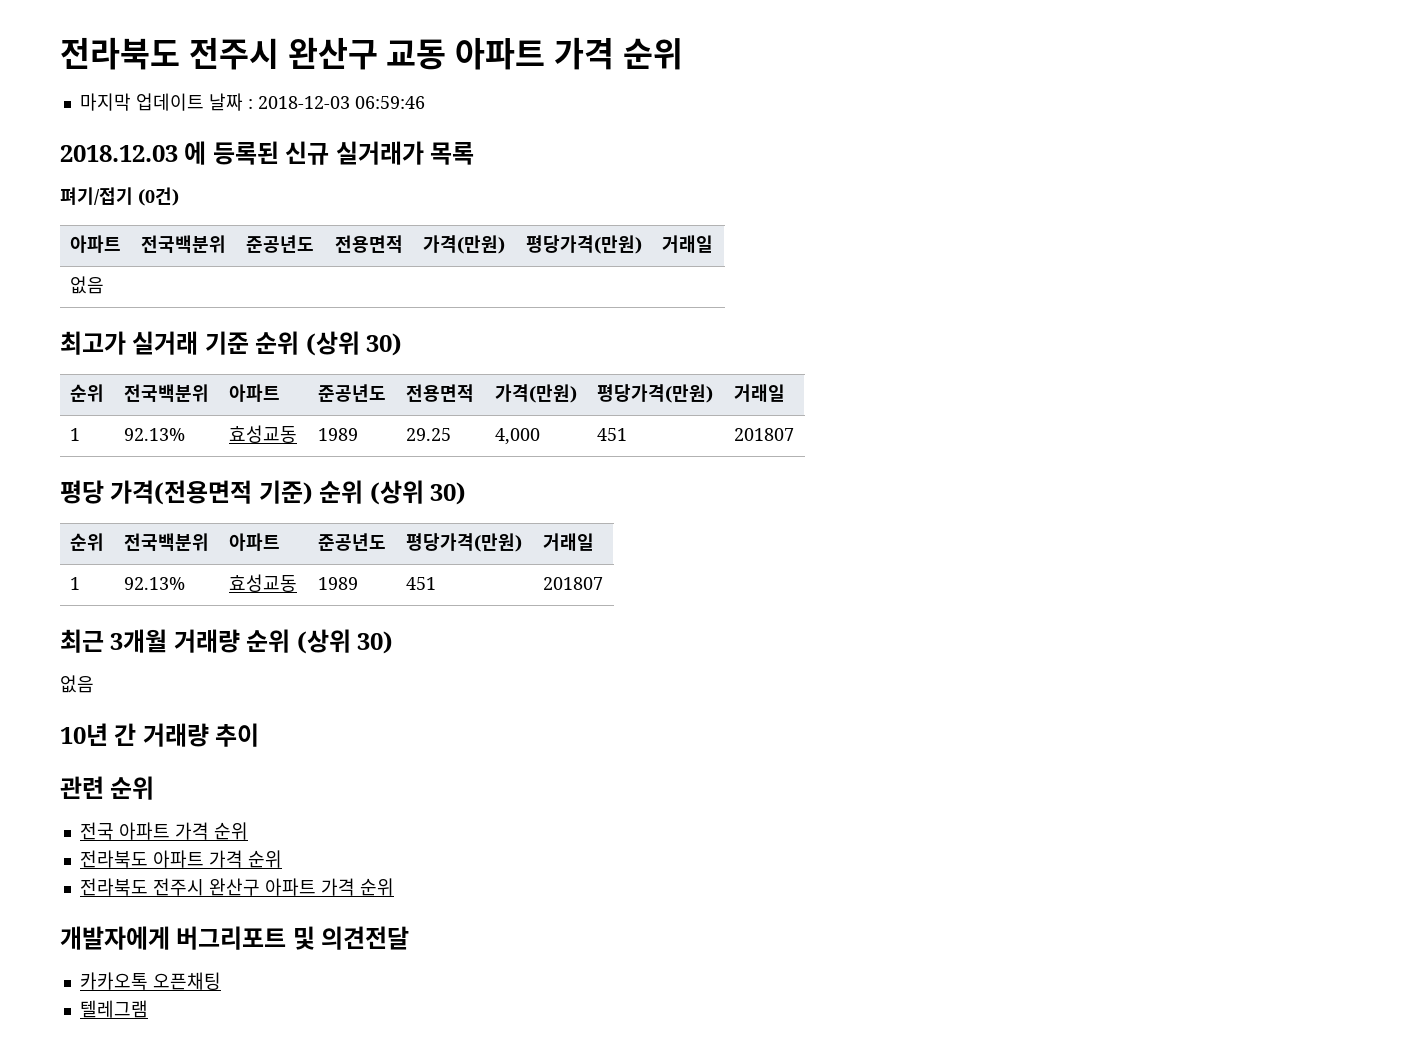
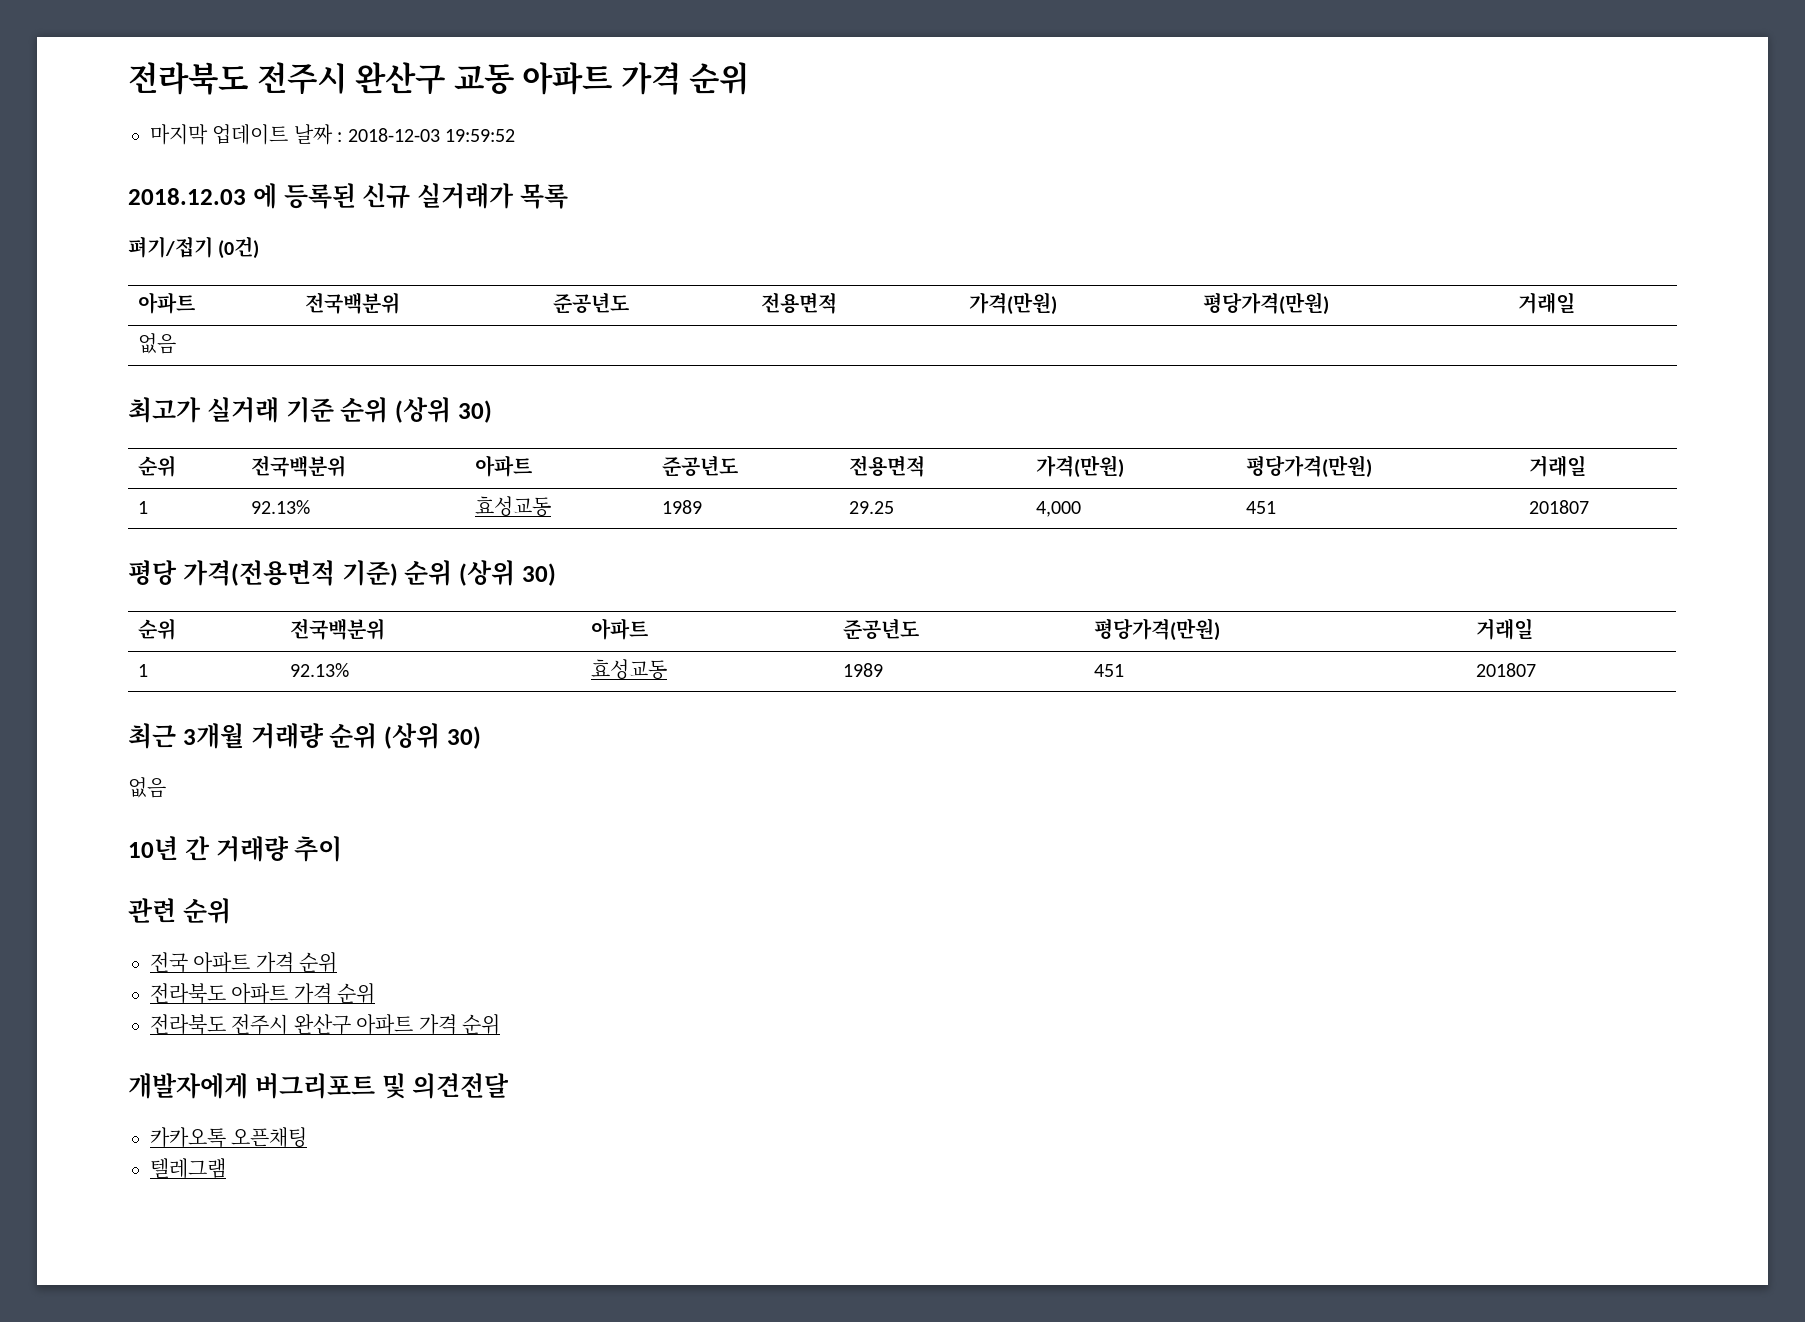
- 마지막 업데이트 날짜 : 2018-12-03 06:59:46
+ 마지막 업데이트 날짜 : 2018-12-03 19:59:52

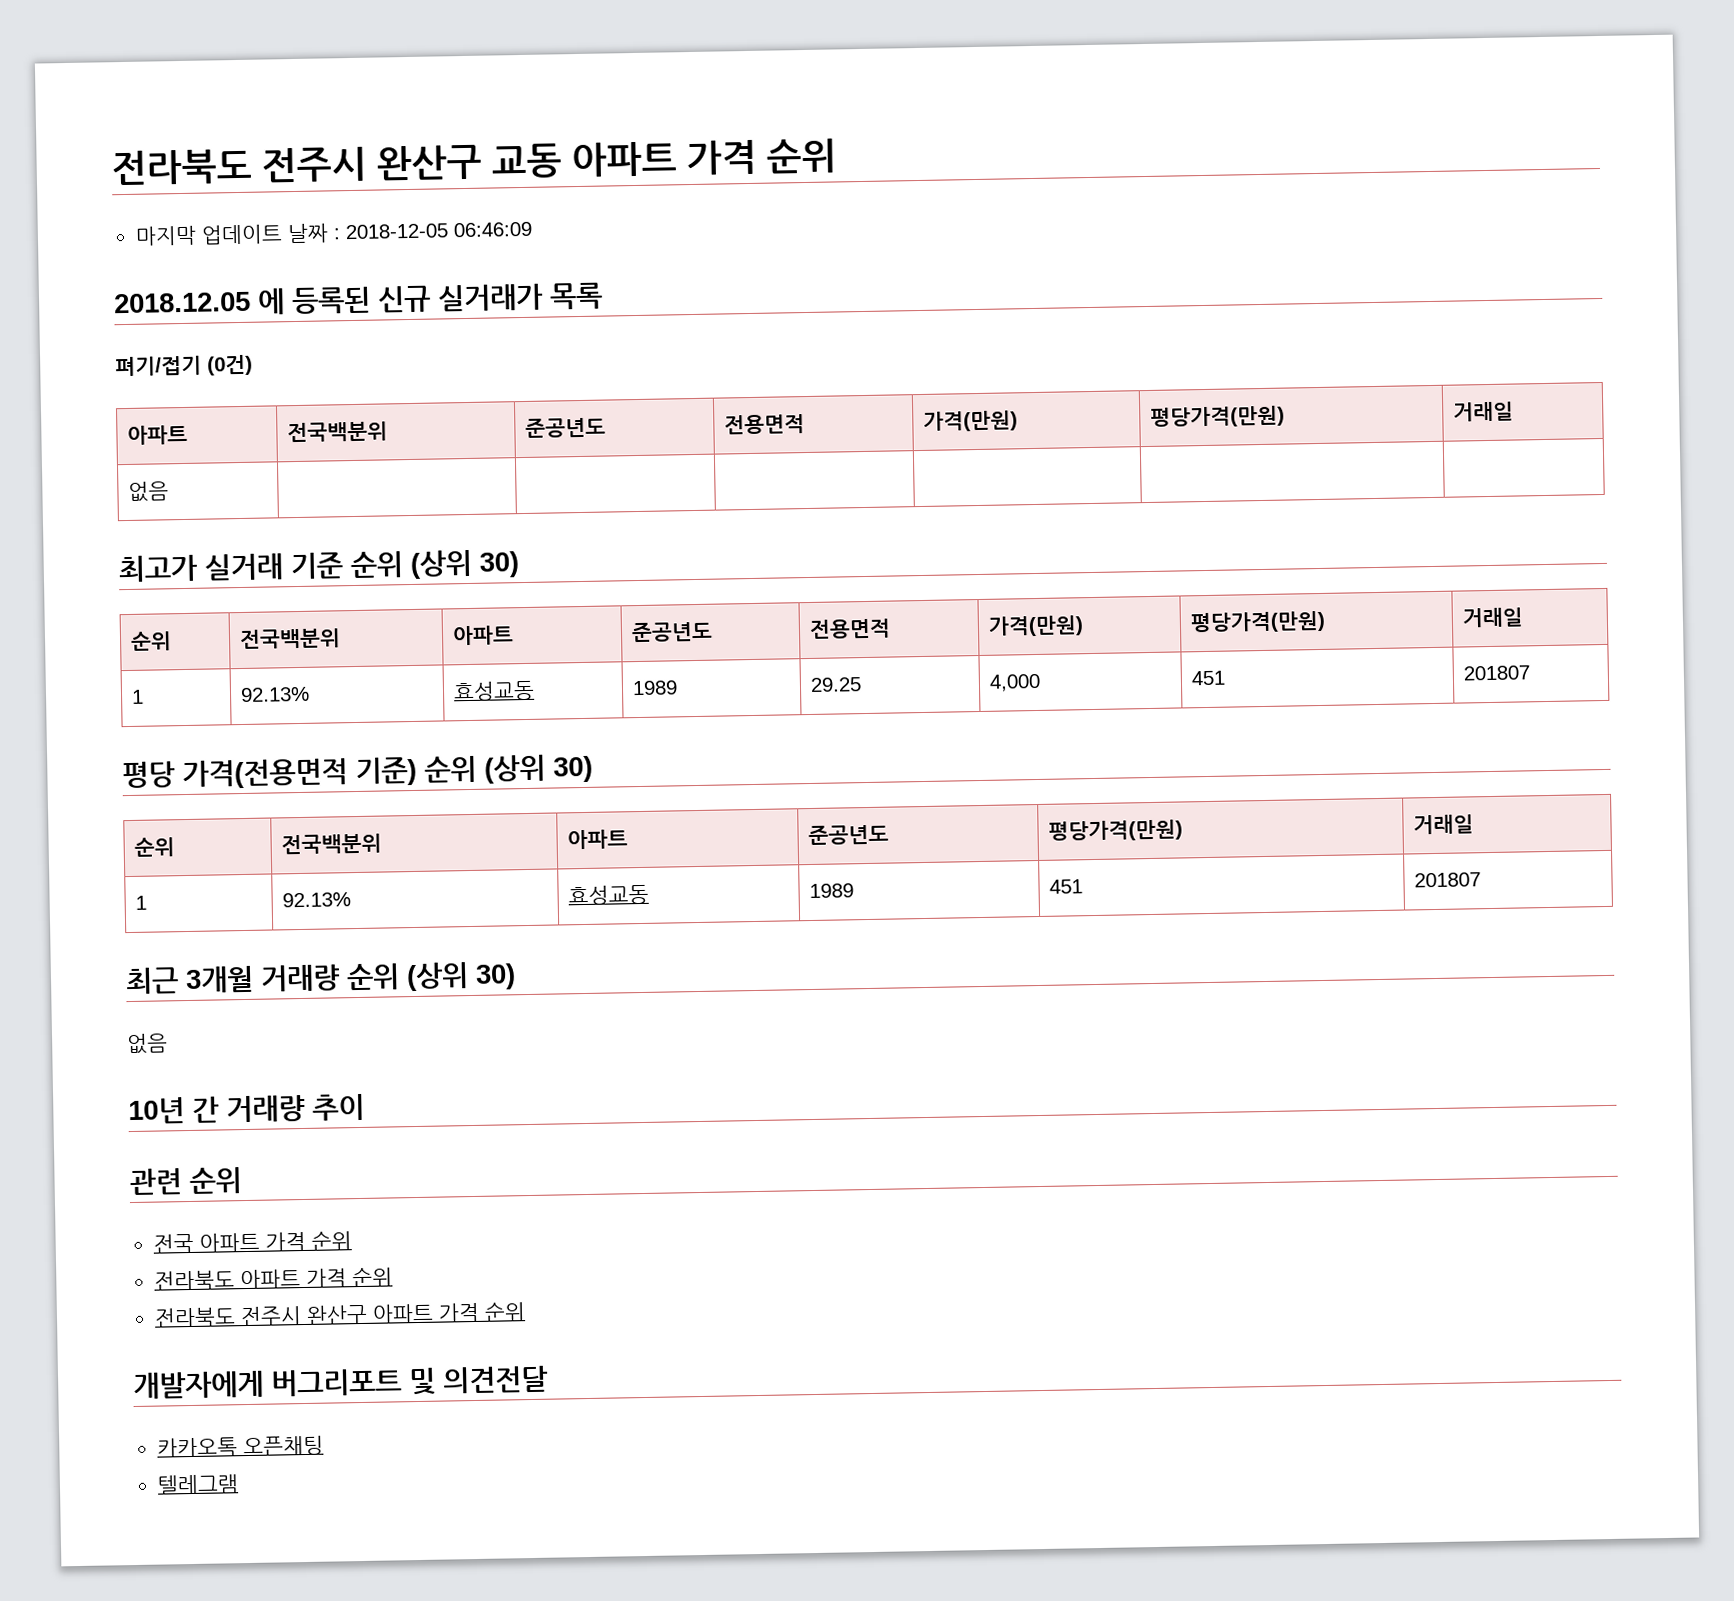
- 마지막 업데이트 날짜 : 2018-12-03 19:59:52
- 2018.12.03 에 등록된 신규 실거래가 목록
+ 마지막 업데이트 날짜 : 2018-12-05 06:46:09
+ 2018.12.05 에 등록된 신규 실거래가 목록

